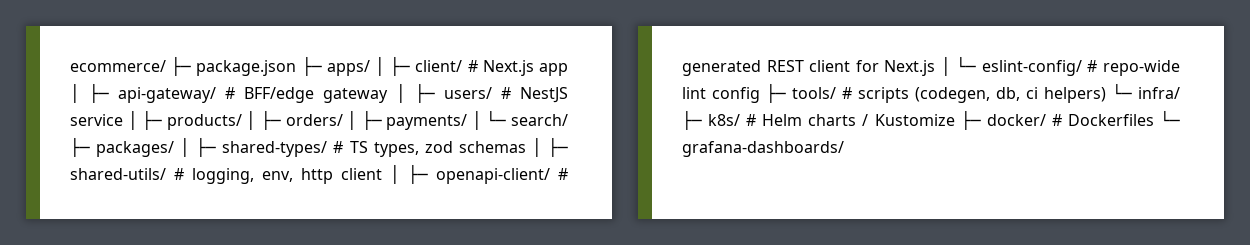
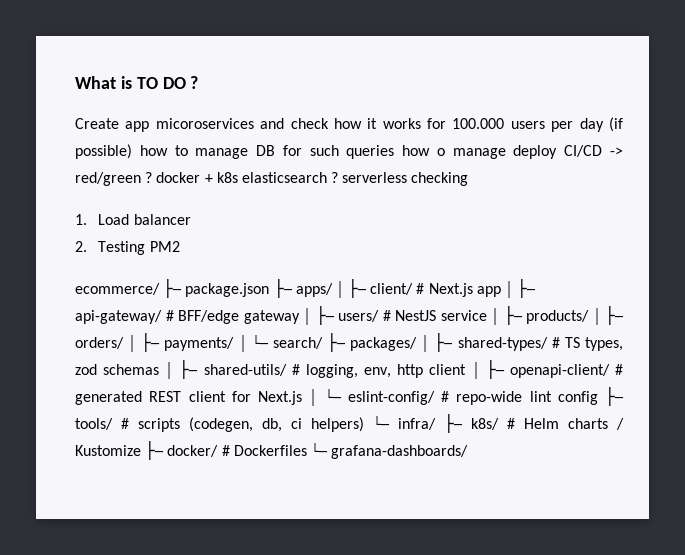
+ What is TO DO ?
+ Create app micoroservices and check how it works for 100.000 users per day (if possible) how to manage DB for such queries how o manage deploy CI/CD -> red/green ? docker + k8s elasticsearch ? serverless checking
+ 1. Load balancer
+ 2. Testing PM2

